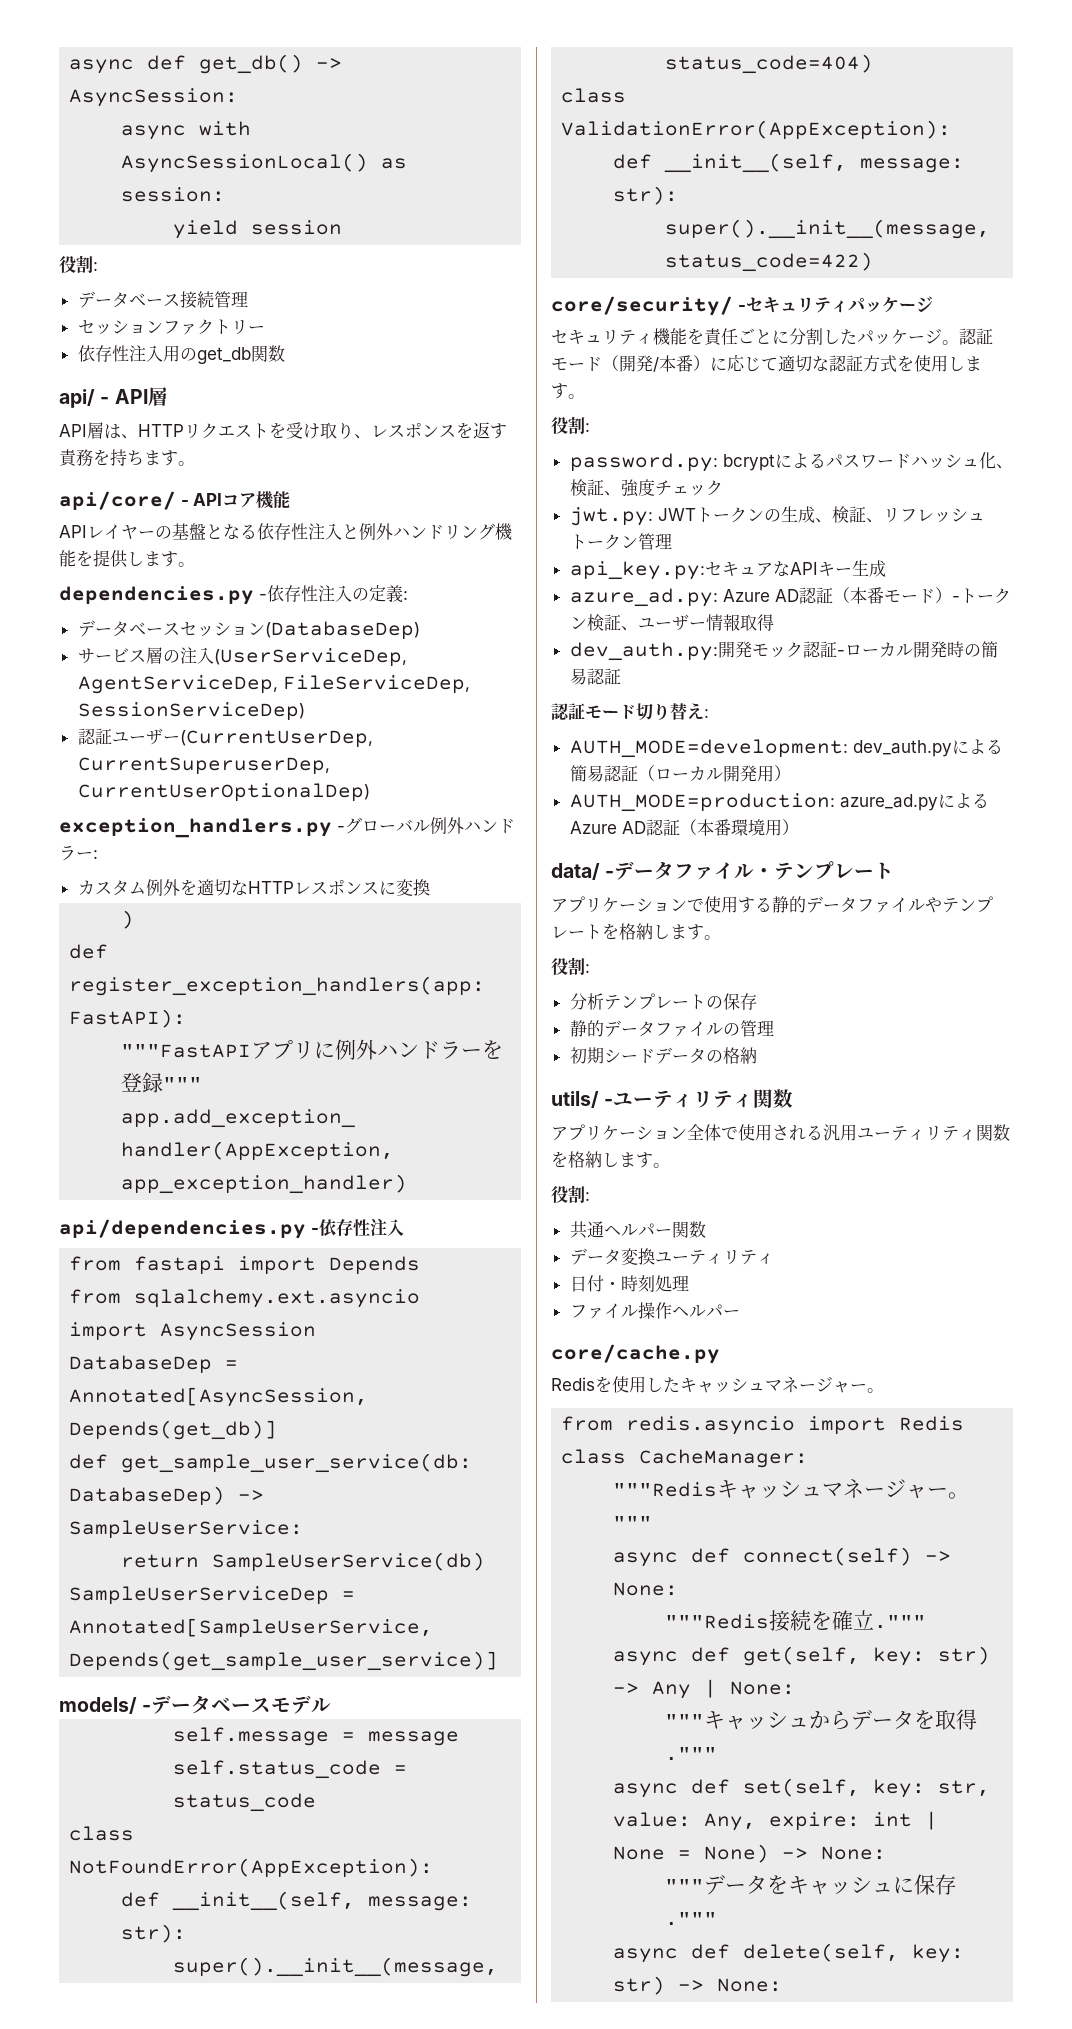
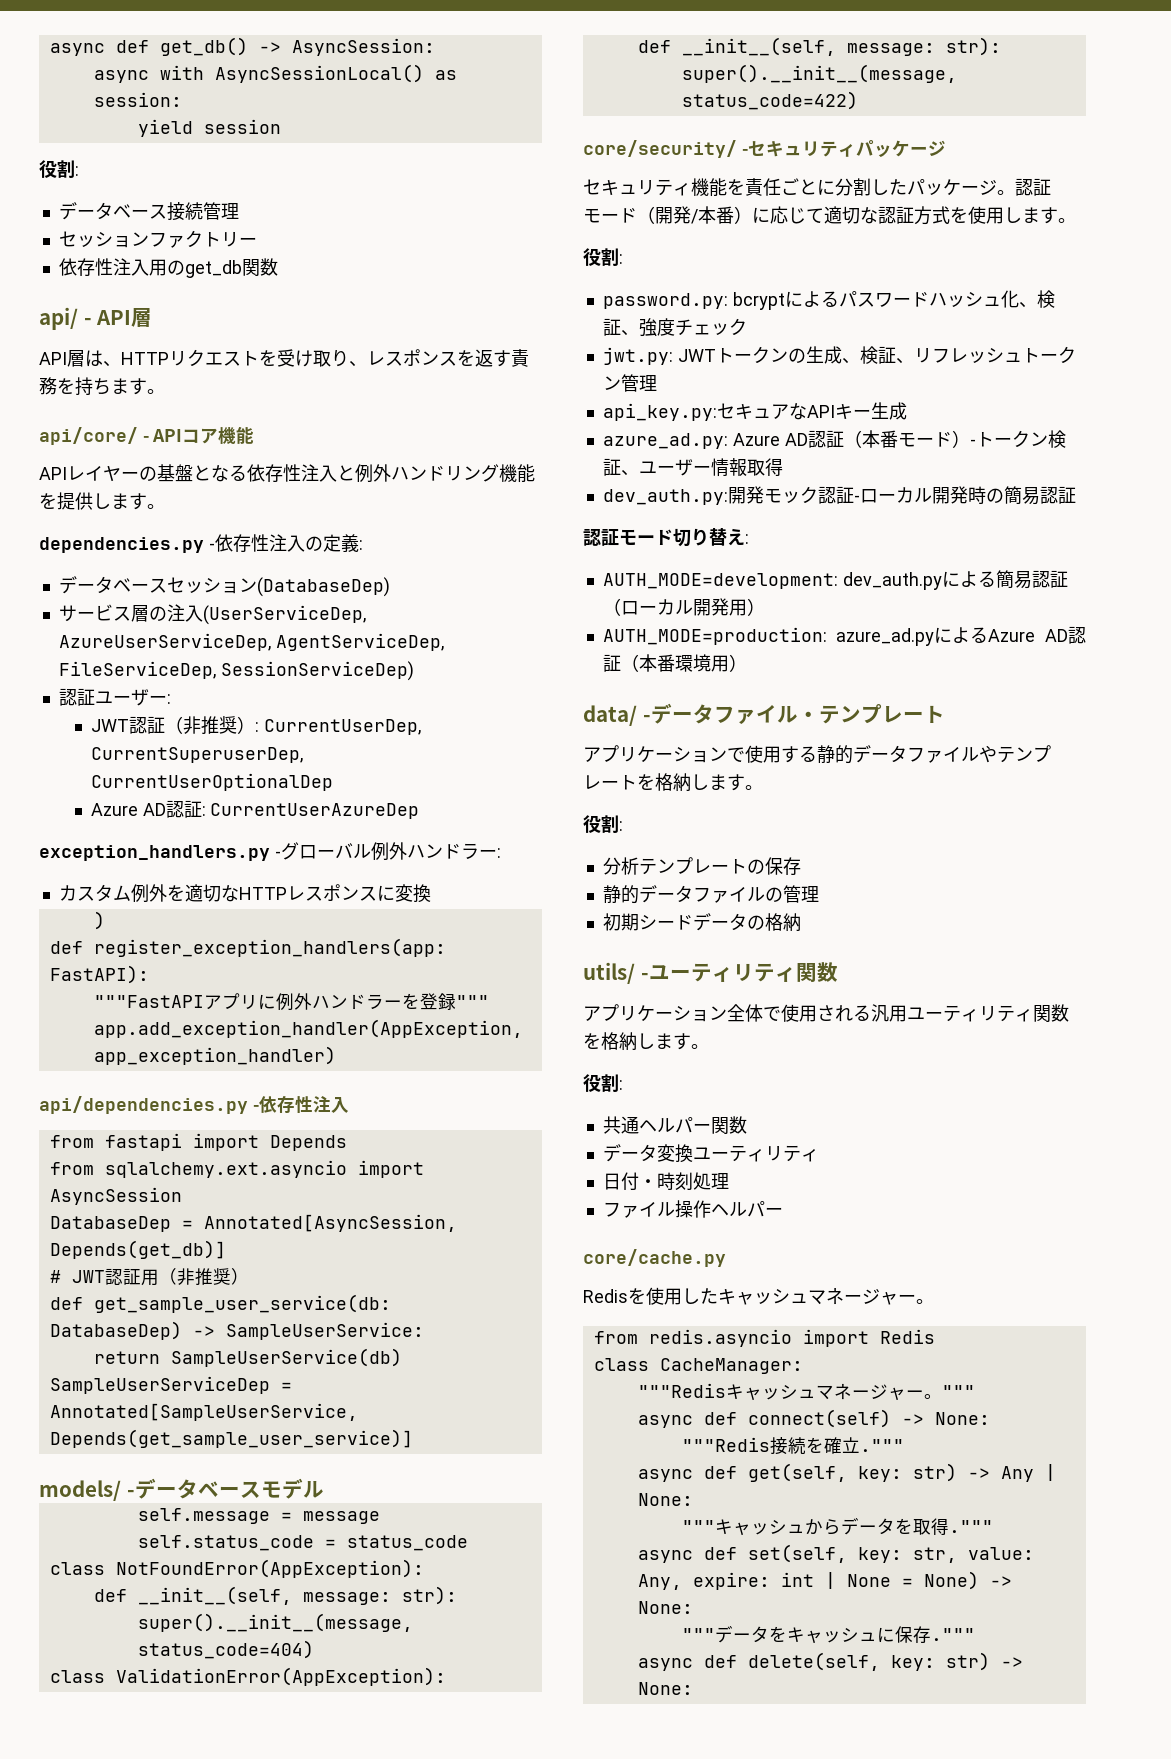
- サービス層の注入(UserServiceDep, AgentServiceDep, FileServiceDep, SessionServiceDep)
+ サービス層の注入(UserServiceDep, AzureUserServiceDep, AgentServiceDep, FileServiceDep, SessionServiceDep)
- 認証ユーザー(CurrentUserDep, CurrentSuperuserDep, CurrentUserOptionalDep)
+ 認証ユーザー:
+ JWT認証（非推奨）: CurrentUserDep, CurrentSuperuserDep, CurrentUserOptionalDep
+ Azure AD認証: CurrentUserAzureDep
+ # JWT認証用（非推奨）

